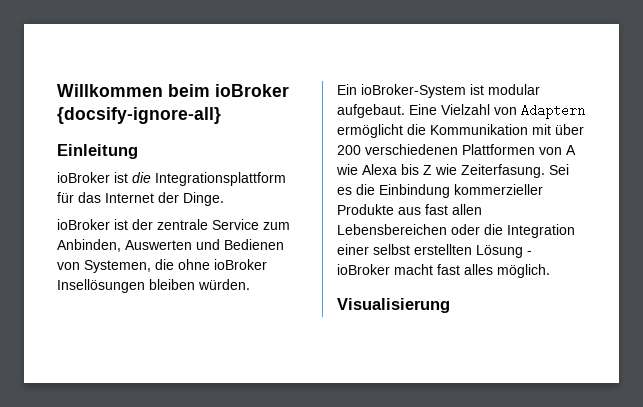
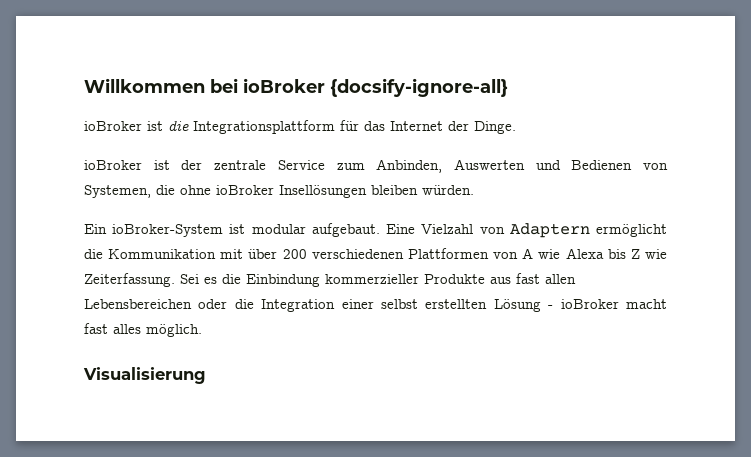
- Willkommen beim ioBroker {docsify-ignore-all}
+ Willkommen bei ioBroker {docsify-ignore-all}
- Einleitung
- Eine Vielzahl von Adaptern ermöglicht die Kommunikation mit über 200 verschiedenen Plattformen von A wie Alexa bis Z wie Zeiterfasung.
+ Eine Vielzahl von Adaptern ermöglicht die Kommunikation mit über 200 verschiedenen Plattformen von A wie Alexa bis Z wie Zeiterfassung.

